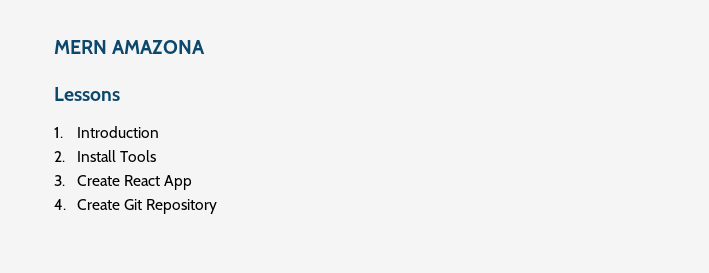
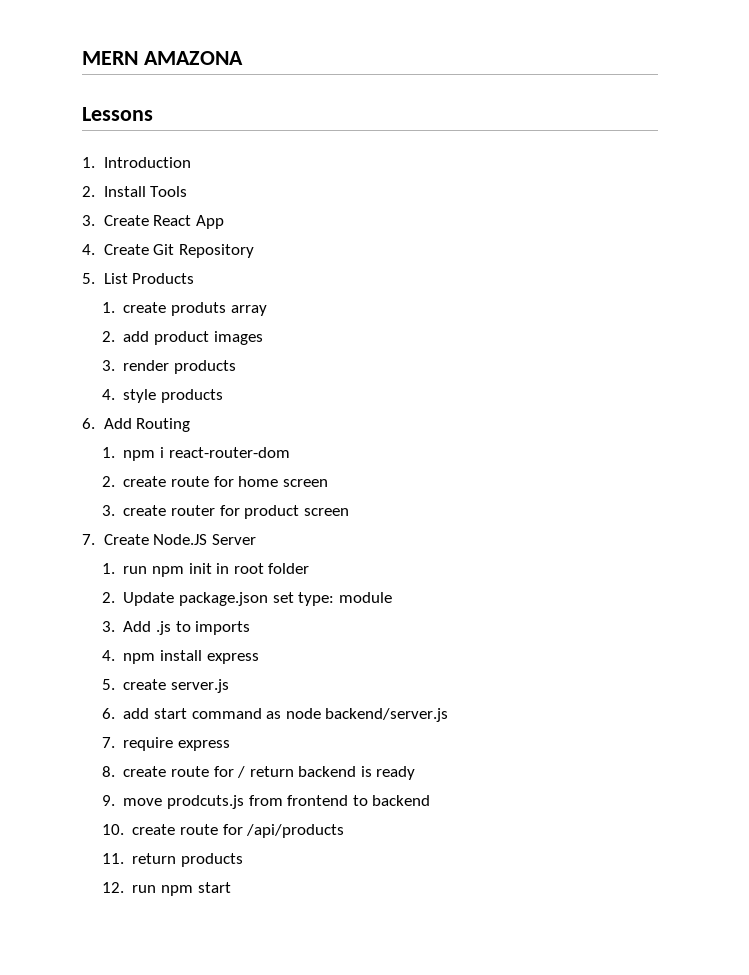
+ 5. List Products
+ 1. create produts array
+ 2. add product images
+ 3. render products
+ 4. style products
+ 6. Add Routing
+ 1. npm i react-router-dom
+ 2. create route for home screen
+ 3. create router for product screen
+ 7. Create Node.JS Server
+ 1. run npm init in root folder
+ 2. Update package.json set type: module
+ 3. Add .js to imports
+ 4. npm install express
+ 5. create server.js
+ 6. add start command as node backend/server.js
+ 7. require express
+ 8. create route for / return backend is ready
+ 9. move prodcuts.js from frontend to backend
+ 10. create route for /api/products
+ 11. return products
+ 12. run npm start

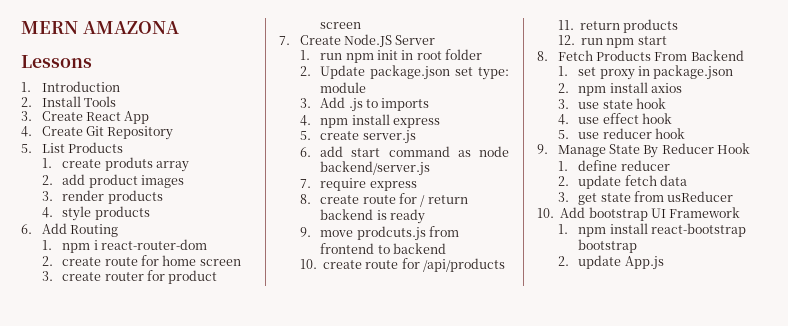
+ 8. Fetch Products From Backend
+ 1. set proxy in package.json
+ 2. npm install axios
+ 3. use state hook
+ 4. use effect hook
+ 5. use reducer hook
+ 9. Manage State By Reducer Hook
+ 1. define reducer
+ 2. update fetch data
+ 3. get state from usReducer
+ 10. Add bootstrap UI Framework
+ 1. npm install react-bootstrap bootstrap
+ 2. update App.js

